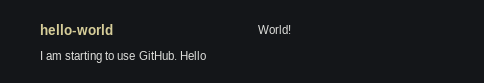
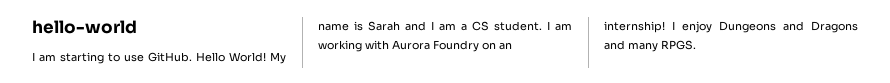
+ My name is Sarah and I am a CS student. I am working with Aurora Foundry on an internship! I enjoy Dungeons and Dragons and many RPGS.

